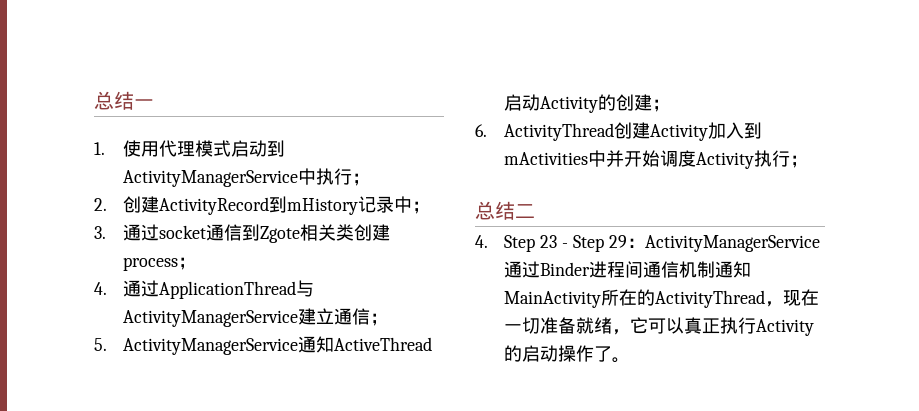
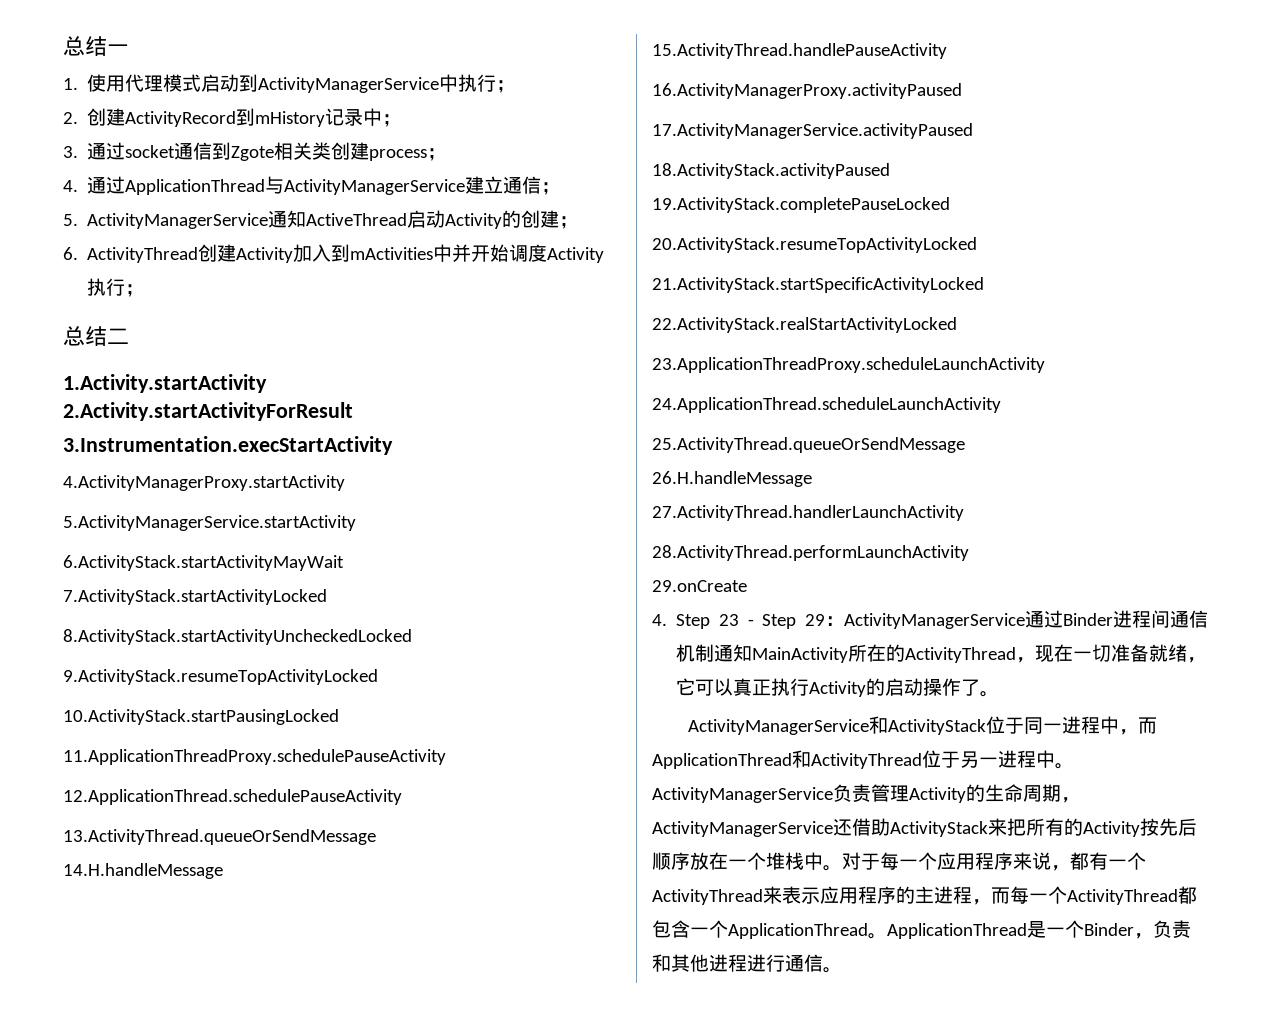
+ 1.Activity.startActivity
+ 2.Activity.startActivityForResult
+ 3.Instrumentation.execStartActivity
+ 4.ActivityManagerProxy.startActivity
+ 5.ActivityManagerService.startActivity
+ 6.ActivityStack.startActivityMayWait
+ 7.ActivityStack.startActivityLocked
+ 8.ActivityStack.startActivityUncheckedLocked
+ 9.ActivityStack.resumeTopActivityLocked
+ 10.ActivityStack.startPausingLocked
+ 11.ApplicationThreadProxy.schedulePauseActivity
+ 12.ApplicationThread.schedulePauseActivity
+ 13.ActivityThread.queueOrSendMessage
+ 14.H.handleMessage
+ 15.ActivityThread.handlePauseActivity
+ 16.ActivityManagerProxy.activityPaused
+ 17.ActivityManagerService.activityPaused
+ 18.ActivityStack.activityPaused
+ 19.ActivityStack.completePauseLocked
+ 20.ActivityStack.resumeTopActivityLocked
+ 21.ActivityStack.startSpecificActivityLocked
+ 22.ActivityStack.realStartActivityLocked
+ 23.ApplicationThreadProxy.scheduleLaunchActivity
+ 24.ApplicationThread.scheduleLaunchActivity
+ 25.ActivityThread.queueOrSendMessage
+ 26.H.handleMessage
+ 27.ActivityThread.handlerLaunchActivity
+ 28.ActivityThread.performLaunchActivity
+ 29.onCreate
+ ActivityManagerService和ActivityStack位于同一进程中，而ApplicationThread和ActivityThread位于另一进程中。ActivityManagerService负责管理Activity的生命周期，ActivityManagerService还借助ActivityStack来把所有的Activity按先后顺序放在一个堆栈中。对于每一个应用程序来说，都有一个ActivityThread来表示应用程序的主进程，而每一个ActivityThread都包含一个ApplicationThread。ApplicationThread是一个Binder，负责和其他进程进行通信。

